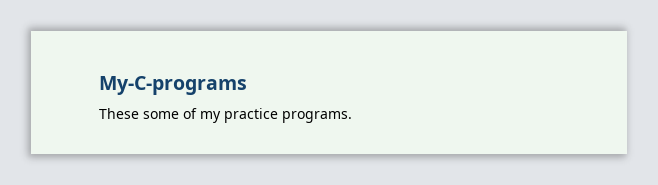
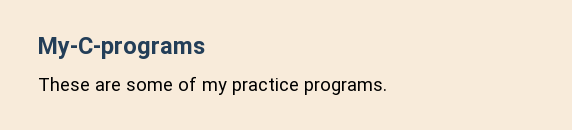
- These some of my practice programs.
+ These are some of my practice programs.

